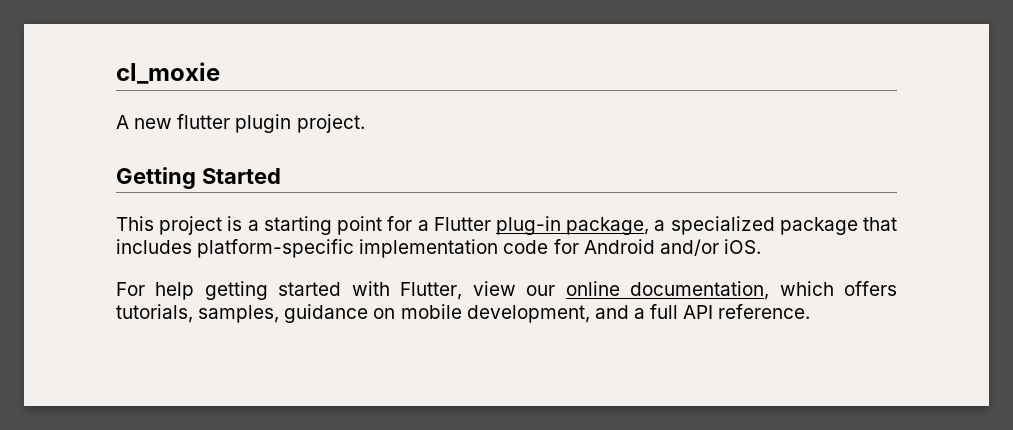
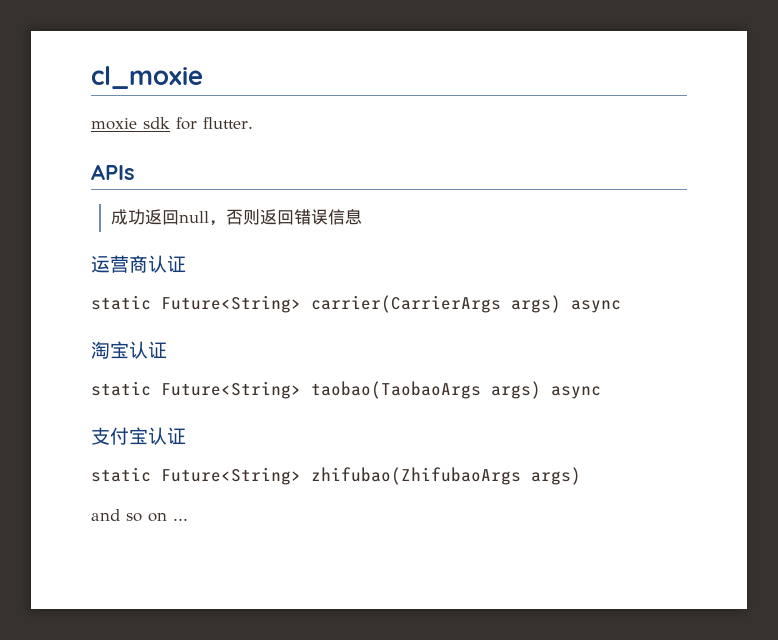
- A new flutter plugin project.
- Getting Started
- This project is a starting point for a Flutter plug-in package, a specialized package that includes platform-specific implementation code for Android and/or iOS.
- For help getting started with Flutter, view our online documentation, which offers tutorials, samples, guidance on mobile development, and a full API reference.
+ moxie sdk for flutter.
+ APIs
+ 成功返回null，否则返回错误信息
+ 运营商认证
+ static Future<String> carrier(CarrierArgs args) async
+ 淘宝认证
+ static Future<String> taobao(TaobaoArgs args) async
+ 支付宝认证
+ static Future<String> zhifubao(ZhifubaoArgs args)
+ and so on ...

